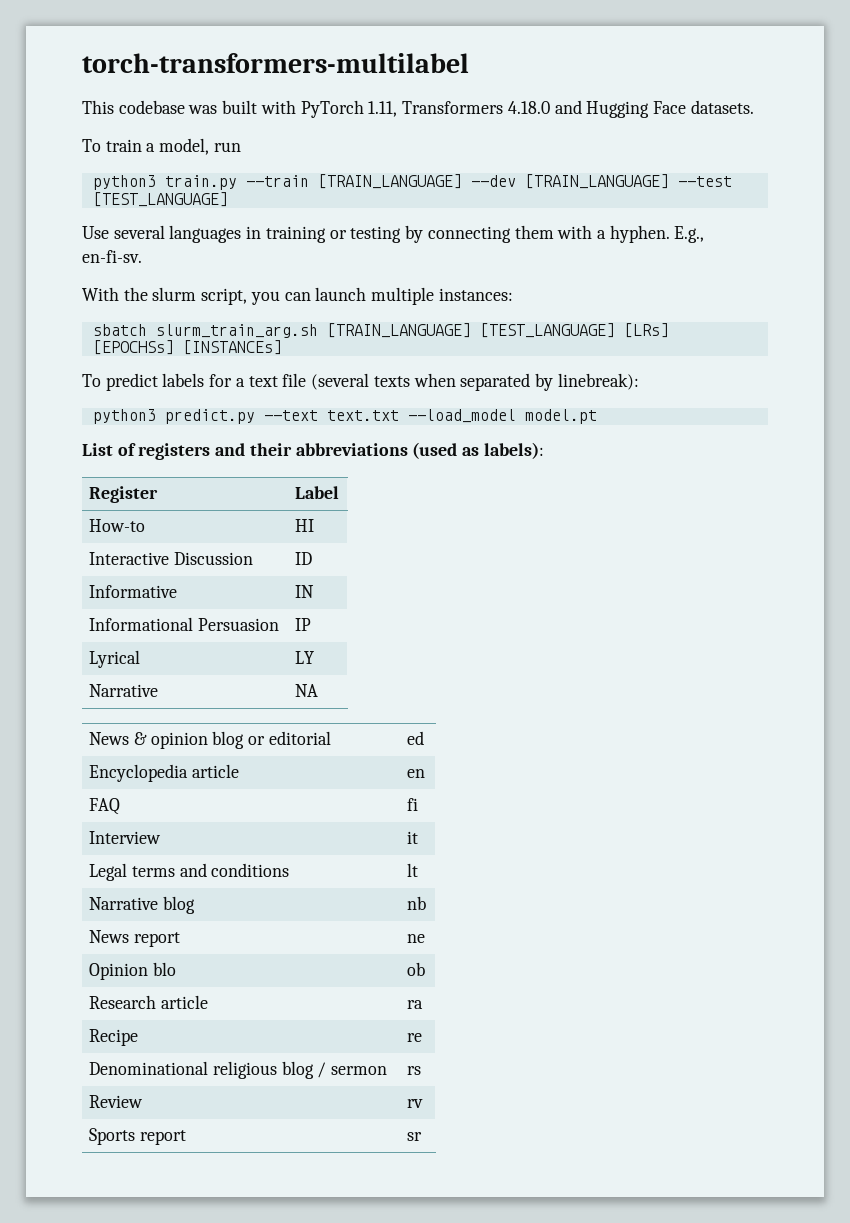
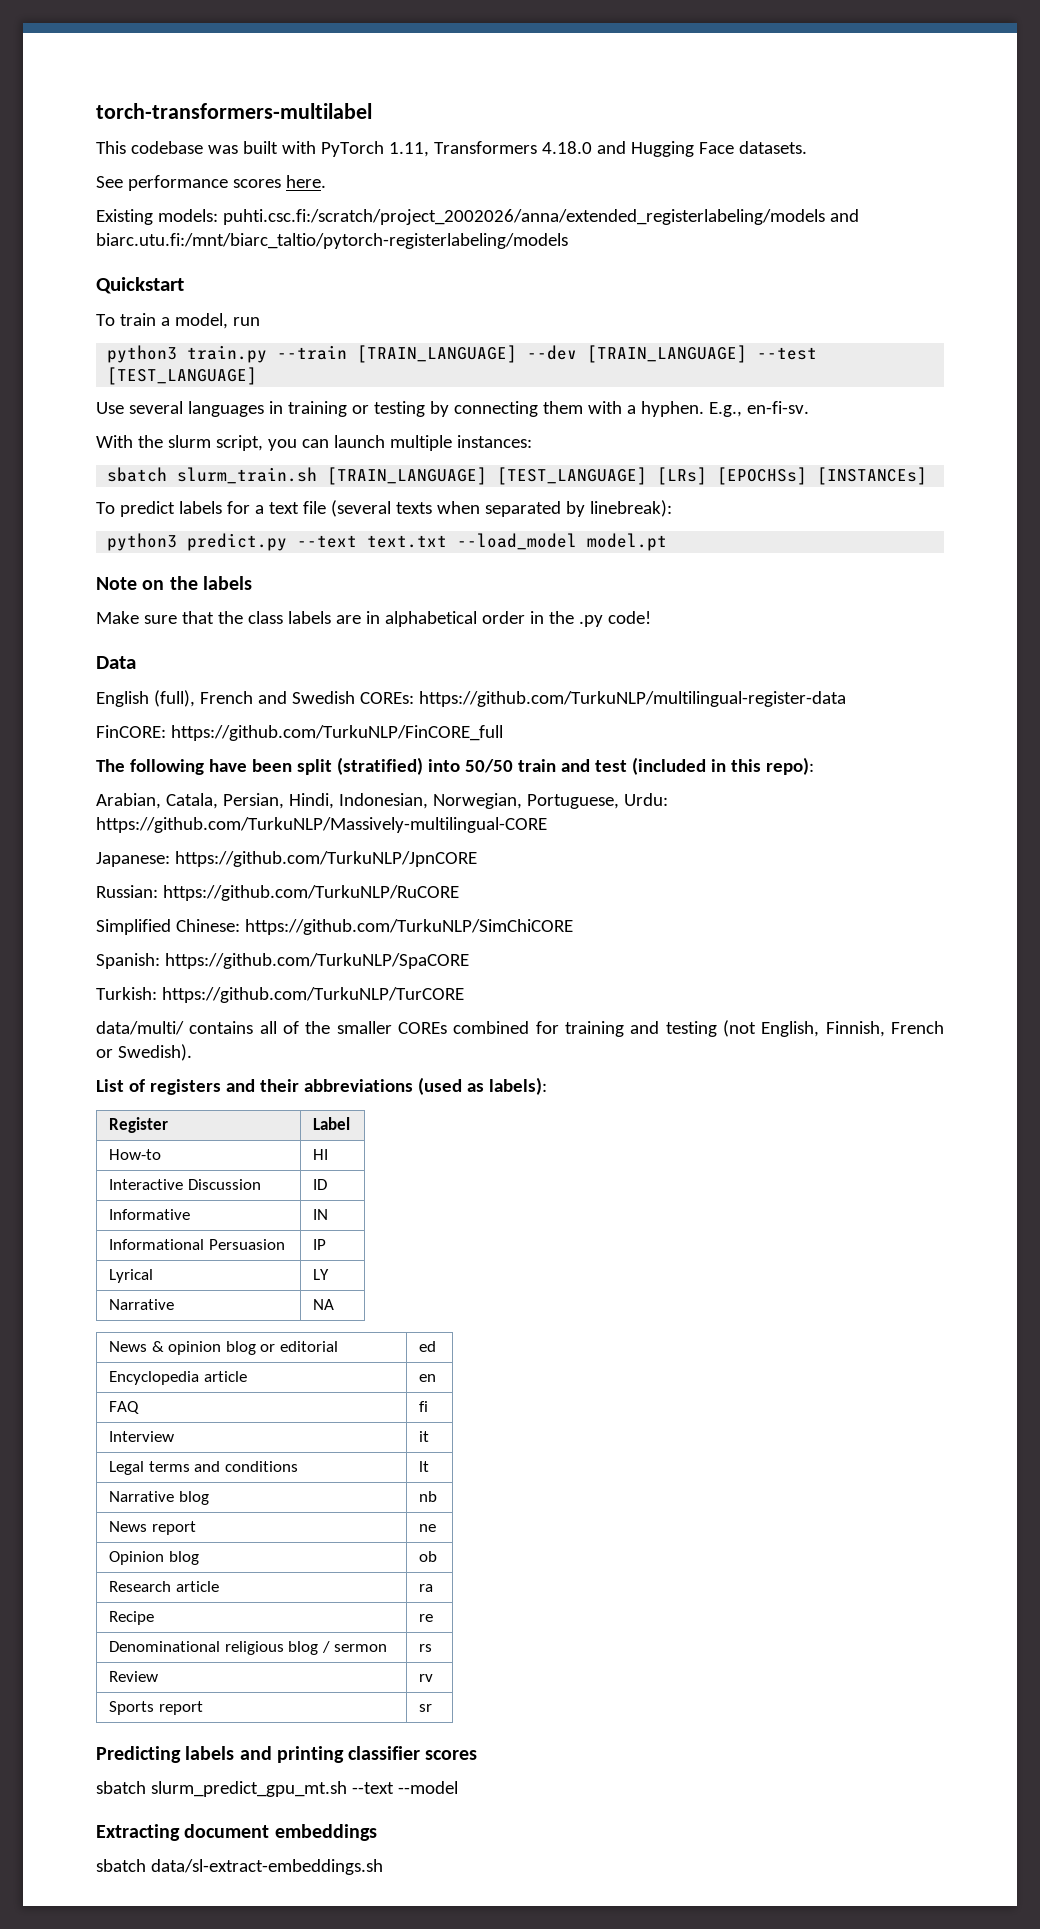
+ See performance scores here.
+ Existing models: puhti.csc.fi:/scratch/project_2002026/anna/extended_registerlabeling/models and biarc.utu.fi:/mnt/biarc_taltio/pytorch-registerlabeling/models
+ Quickstart
- sbatch slurm_train_arg.sh [TRAIN_LANGUAGE] [TEST_LANGUAGE] [LRs] [EPOCHSs] [INSTANCEs]
+ sbatch slurm_train.sh [TRAIN_LANGUAGE] [TEST_LANGUAGE] [LRs] [EPOCHSs] [INSTANCEs]
+ Note on the labels
+ Make sure that the class labels are in alphabetical order in the .py code!
+ Data
+ English (full), French and Swedish COREs: https://github.com/TurkuNLP/multilingual-register-data
+ FinCORE: https://github.com/TurkuNLP/FinCORE_full
+ The following have been split (stratified) into 50/50 train and test (included in this repo):
+ Arabian, Catala, Persian, Hindi, Indonesian, Norwegian, Portuguese, Urdu: https://github.com/TurkuNLP/Massively-multilingual-CORE
+ Japanese: https://github.com/TurkuNLP/JpnCORE
+ Russian: https://github.com/TurkuNLP/RuCORE
+ Simplified Chinese: https://github.com/TurkuNLP/SimChiCORE
+ Spanish: https://github.com/TurkuNLP/SpaCORE
+ Turkish: https://github.com/TurkuNLP/TurCORE
+ data/multi/ contains all of the smaller COREs combined for training and testing (not English, Finnish, French or Swedish).
- Opinion blo | ob
+ Opinion blog | ob
+ Predicting labels and printing classifier scores
+ sbatch slurm_predict_gpu_mt.sh --text --model
+ Extracting document embeddings
+ sbatch data/sl-extract-embeddings.sh

